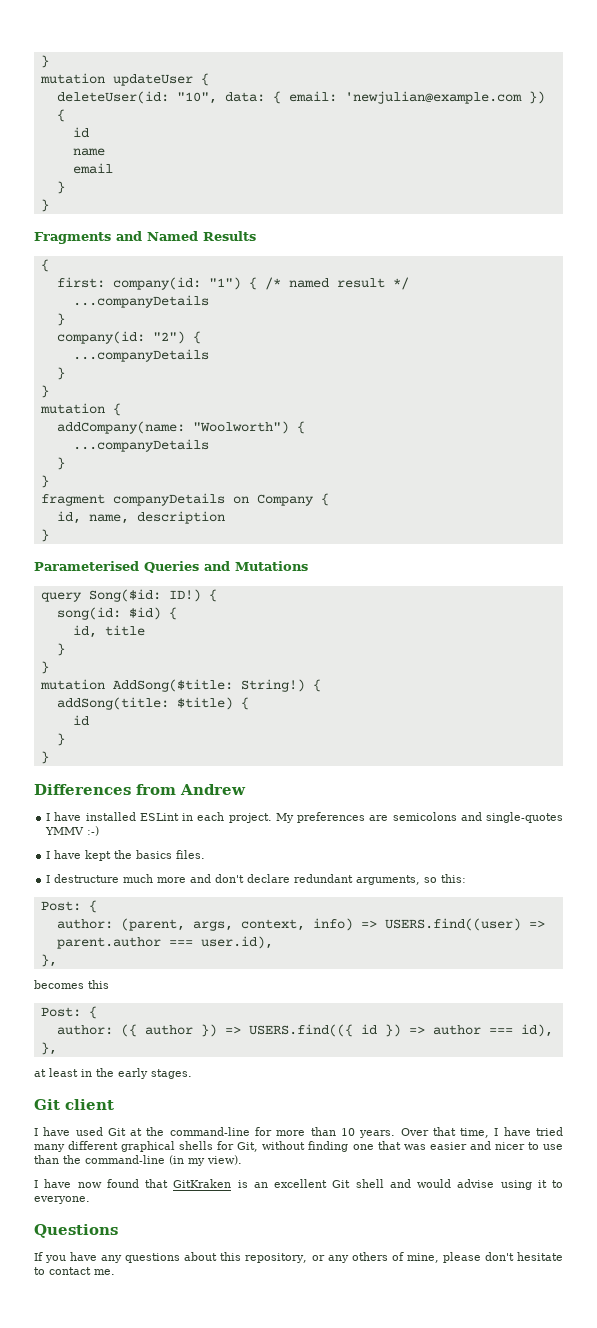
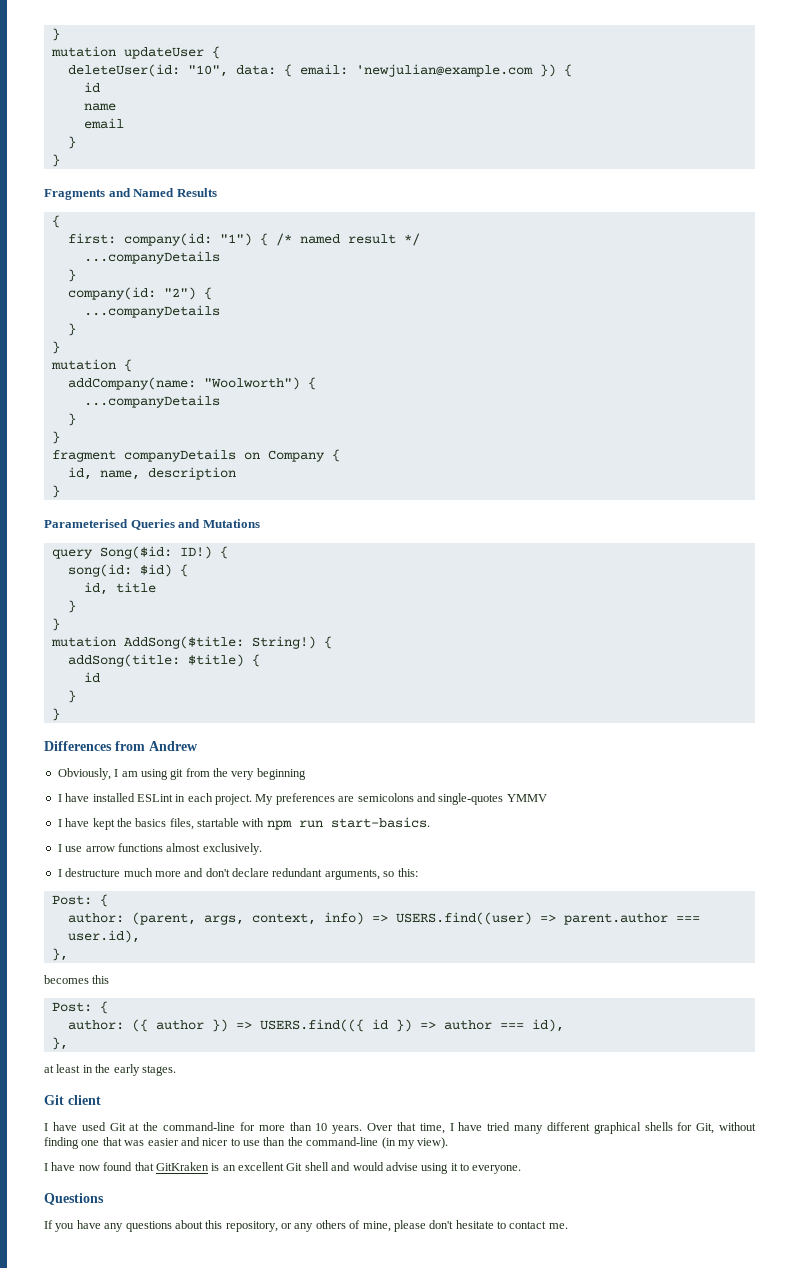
+ Obviously, I am using git from the very beginning
- My preferences are semicolons and single-quotes YMMV :-)
+ My preferences are semicolons and single-quotes YMMV
- I have kept the basics files.
+ I have kept the basics files, startable with npm run start-basics.
+ I use arrow functions almost exclusively.

